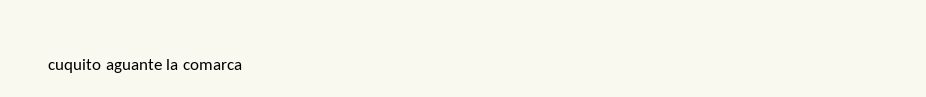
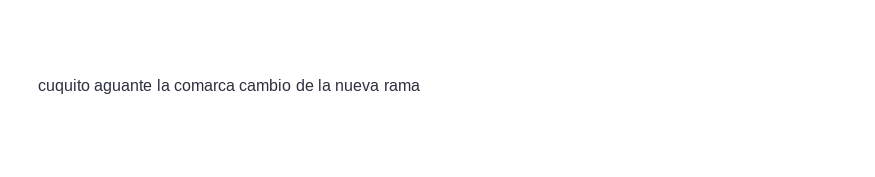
- cuquito aguante la comarca
+ cuquito aguante la comarca cambio de la nueva rama

